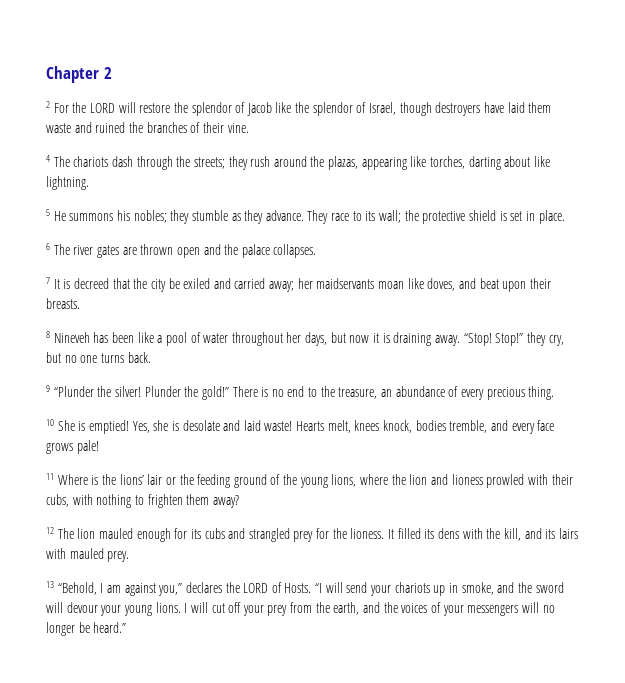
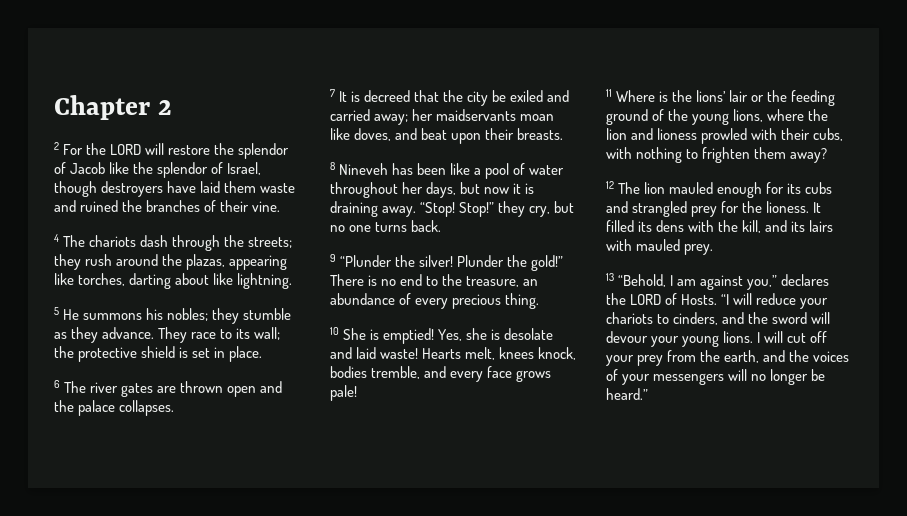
- “I will send your chariots up in smoke, and the sword will devour your young lions.
+ “I will reduce your chariots to cinders, and the sword will devour your young lions.

